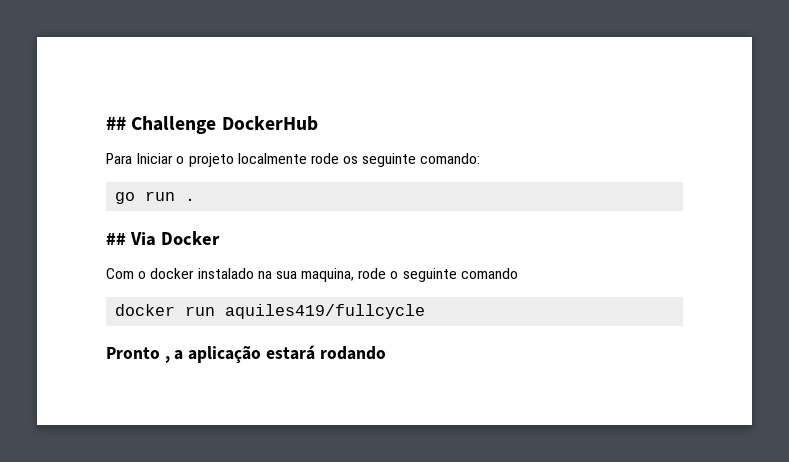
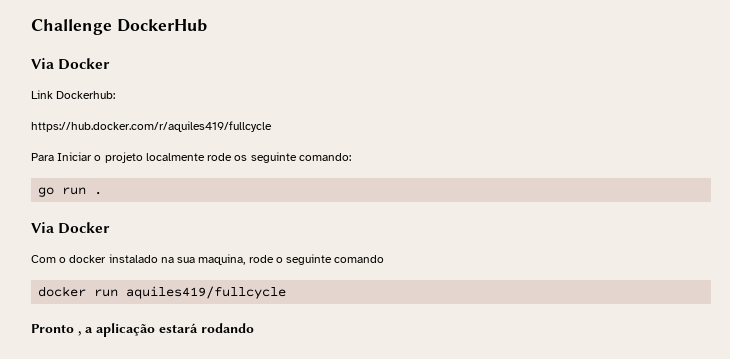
- ## Challenge DockerHub
+ Challenge DockerHub
+ Via Docker
+ Link Dockerhub:
+ https://hub.docker.com/r/aquiles419/fullcycle
  go run .
- ## Via Docker
+ Via Docker

